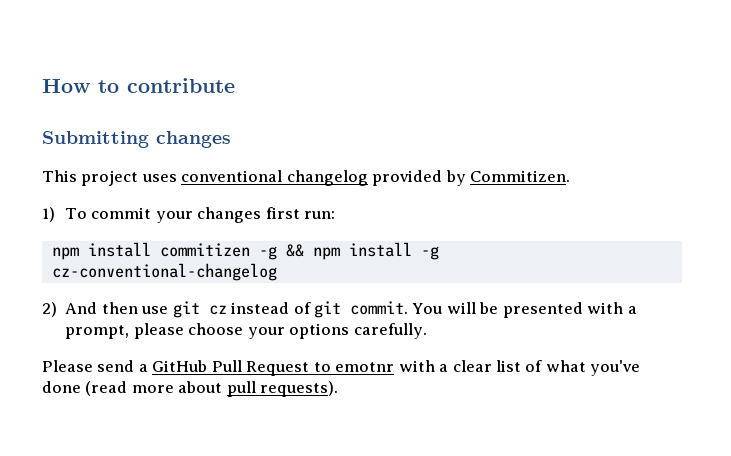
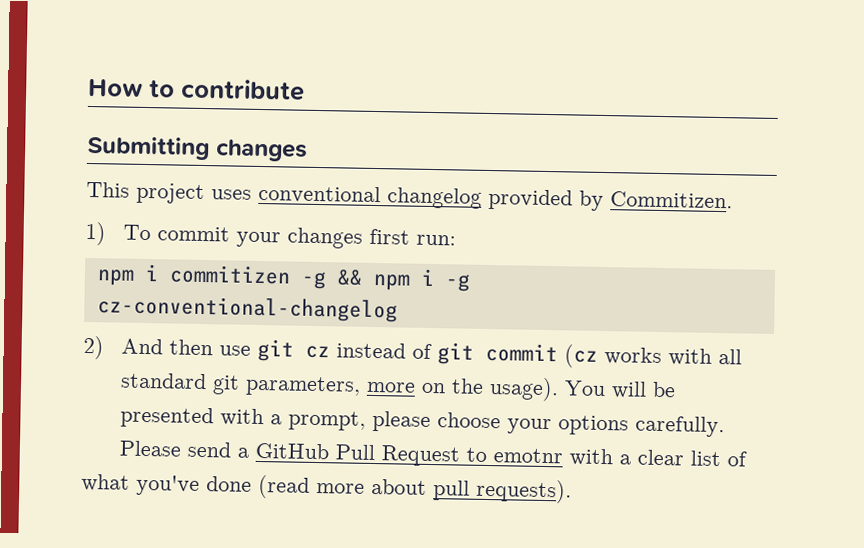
- npm install commitizen -g && npm install -g cz-conventional-changelog
+ npm i commitizen -g && npm i -g cz-conventional-changelog
- 2) And then use git cz instead of git commit.
+ 2) And then use git cz instead of git commit (cz works with all standard git parameters, more on the usage).

